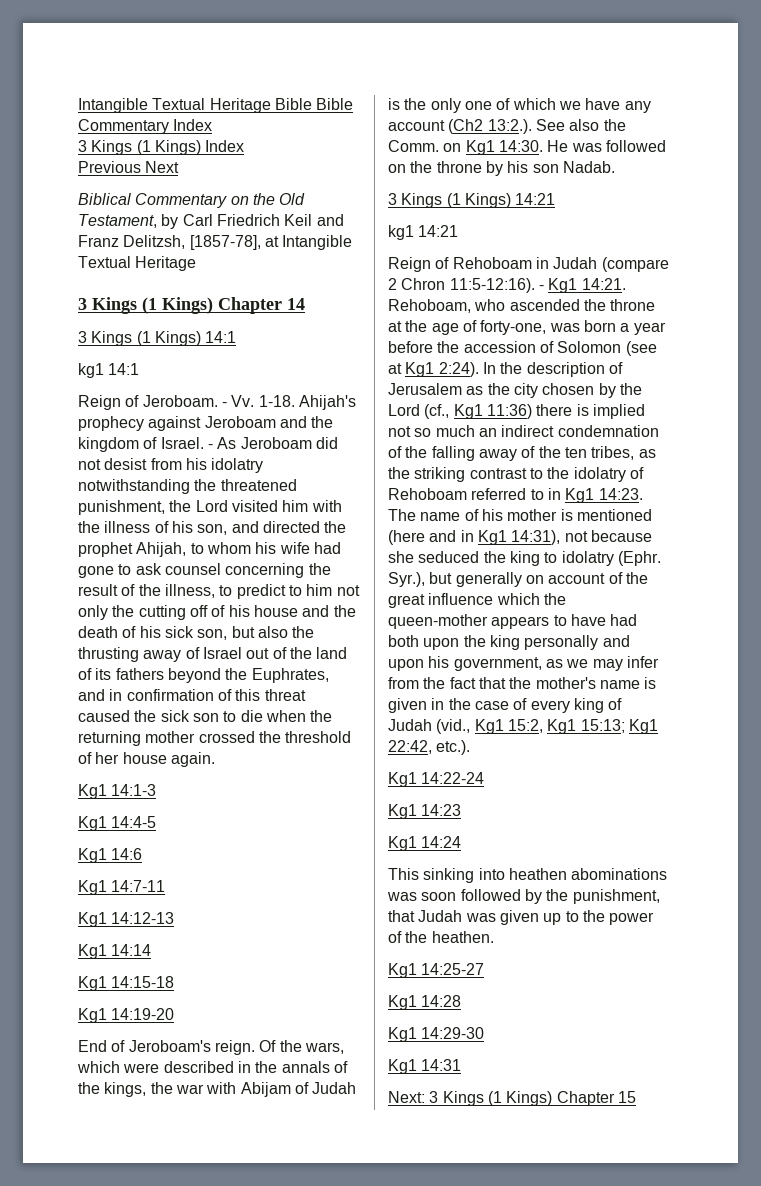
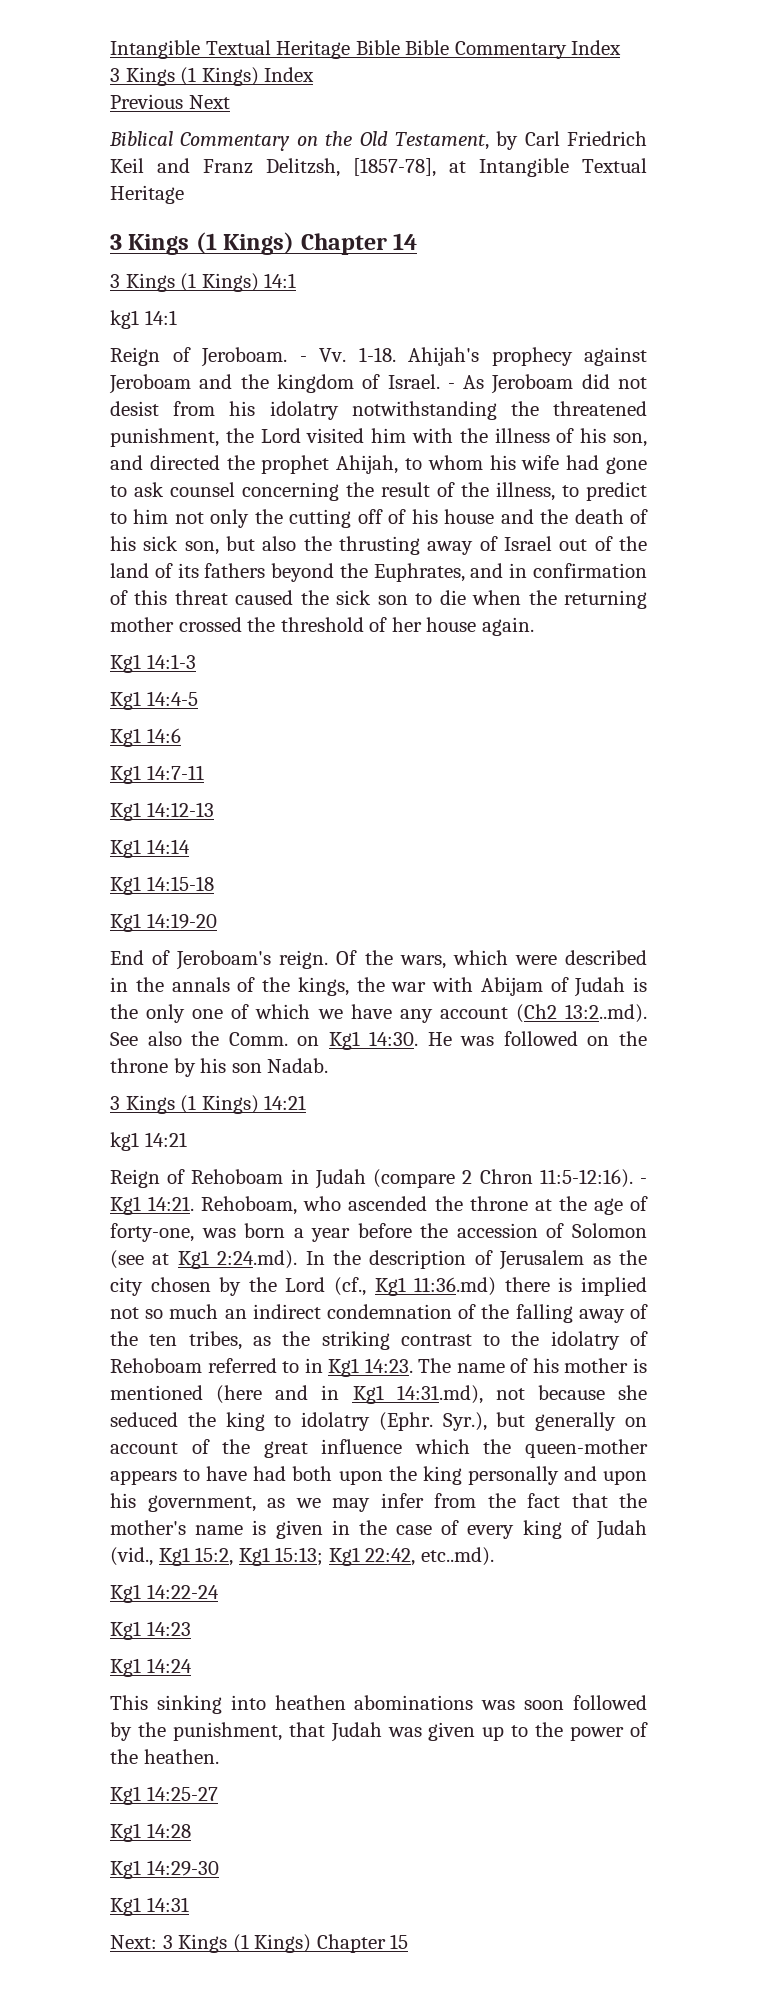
- Of the wars, which were described in the annals of the kings, the war with Abijam of Judah is the only one of which we have any account (Ch2 13:2.). See also the Comm. on Kg1 14:30.
+ Of the wars, which were described in the annals of the kings, the war with Abijam of Judah is the only one of which we have any account (Ch2 13:2..md). See also the Comm. on Kg1 14:30.
- Rehoboam, who ascended the throne at the age of forty-one, was born a year before the accession of Solomon (see at Kg1 2:24). In the description of Jerusalem as the city chosen by the Lord (cf., Kg1 11:36) there is implied not so much an indirect condemnation of the falling away of the ten tribes, as the striking contrast to the idolatry of Rehoboam referred to in Kg1 14:23.
+ Rehoboam, who ascended the throne at the age of forty-one, was born a year before the accession of Solomon (see at Kg1 2:24.md). In the description of Jerusalem as the city chosen by the Lord (cf., Kg1 11:36.md) there is implied not so much an indirect condemnation of the falling away of the ten tribes, as the striking contrast to the idolatry of Rehoboam referred to in Kg1 14:23.
- The name of his mother is mentioned (here and in Kg1 14:31), not because she seduced the king to idolatry (Ephr.
+ The name of his mother is mentioned (here and in Kg1 14:31.md), not because she seduced the king to idolatry (Ephr.
- Syr.), but generally on account of the great influence which the queen-mother appears to have had both upon the king personally and upon his government, as we may infer from the fact that the mother's name is given in the case of every king of Judah (vid., Kg1 15:2, Kg1 15:13; Kg1 22:42, etc.).
+ Syr.), but generally on account of the great influence which the queen-mother appears to have had both upon the king personally and upon his government, as we may infer from the fact that the mother's name is given in the case of every king of Judah (vid., Kg1 15:2, Kg1 15:13; Kg1 22:42, etc..md).

